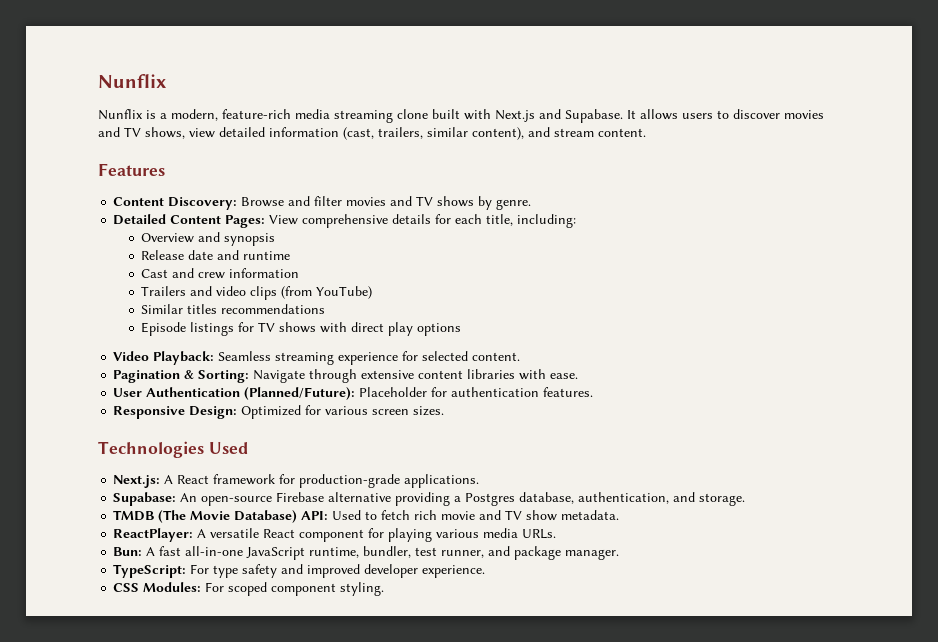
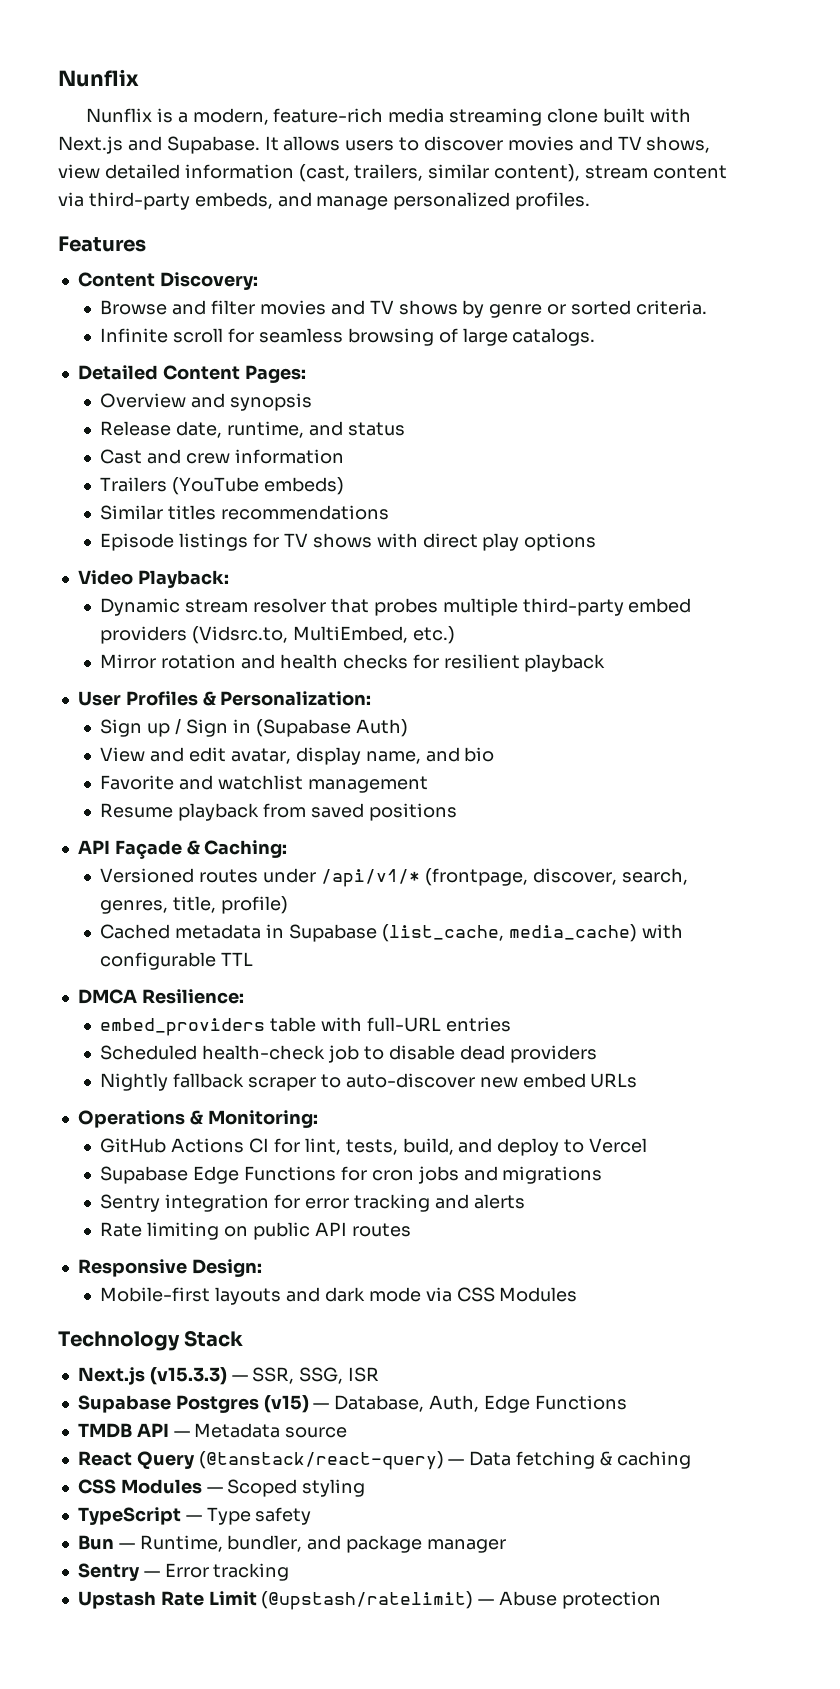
- It allows users to discover movies and TV shows, view detailed information (cast, trailers, similar content), and stream content.
+ It allows users to discover movies and TV shows, view detailed information (cast, trailers, similar content), stream content via third-party embeds, and manage personalized profiles.
- Content Discovery: Browse and filter movies and TV shows by genre.
- Detailed Content Pages: View comprehensive details for each title, including:
+ Content Discovery:
+ Browse and filter movies and TV shows by genre or sorted criteria.
+ Infinite scroll for seamless browsing of large catalogs.
+ Detailed Content Pages:
- Release date and runtime
+ Release date, runtime, and status
- Trailers and video clips (from YouTube)
+ Trailers (YouTube embeds)
- Video Playback: Seamless streaming experience for selected content.
- Pagination & Sorting: Navigate through extensive content libraries with ease.
- User Authentication (Planned/Future): Placeholder for authentication features.
- Responsive Design: Optimized for various screen sizes.
- Technologies Used
- Next.js: A React framework for production-grade applications.
- Supabase: An open-source Firebase alternative providing a Postgres database, authentication, and storage.
- TMDB (The Movie Database) API: Used to fetch rich movie and TV show metadata.
- ReactPlayer: A versatile React component for playing various media URLs.
- Bun: A fast all-in-one JavaScript runtime, bundler, test runner, and package manager.
- TypeScript: For type safety and improved developer experience.
- CSS Modules: For scoped component styling.
+ Video Playback:
+ Dynamic stream resolver that probes multiple third-party embed providers (Vidsrc.to, MultiEmbed, etc.)
+ Mirror rotation and health checks for resilient playback
+ User Profiles & Personalization:
+ Sign up / Sign in (Supabase Auth)
+ View and edit avatar, display name, and bio
+ Favorite and watchlist management
+ Resume playback from saved positions
+ API Façade & Caching:
+ Versioned routes under /api/v1/* (frontpage, discover, search, genres, title, profile)
+ Cached metadata in Supabase (list_cache, media_cache) with configurable TTL
+ DMCA Resilience:
+ embed_providers table with full-URL entries
+ Scheduled health-check job to disable dead providers
+ Nightly fallback scraper to auto-discover new embed URLs
+ Operations & Monitoring:
+ GitHub Actions CI for lint, tests, build, and deploy to Vercel
+ Supabase Edge Functions for cron jobs and migrations
+ Sentry integration for error tracking and alerts
+ Rate limiting on public API routes
+ Responsive Design:
+ Mobile-first layouts and dark mode via CSS Modules
+ Technology Stack
+ Next.js (v15.3.3) — SSR, SSG, ISR
+ Supabase Postgres (v15) — Database, Auth, Edge Functions
+ TMDB API — Metadata source
+ React Query (@tanstack/react-query) — Data fetching & caching
+ CSS Modules — Scoped styling
+ TypeScript — Type safety
+ Bun — Runtime, bundler, and package manager
+ Sentry — Error tracking
+ Upstash Rate Limit (@upstash/ratelimit) — Abuse protection

